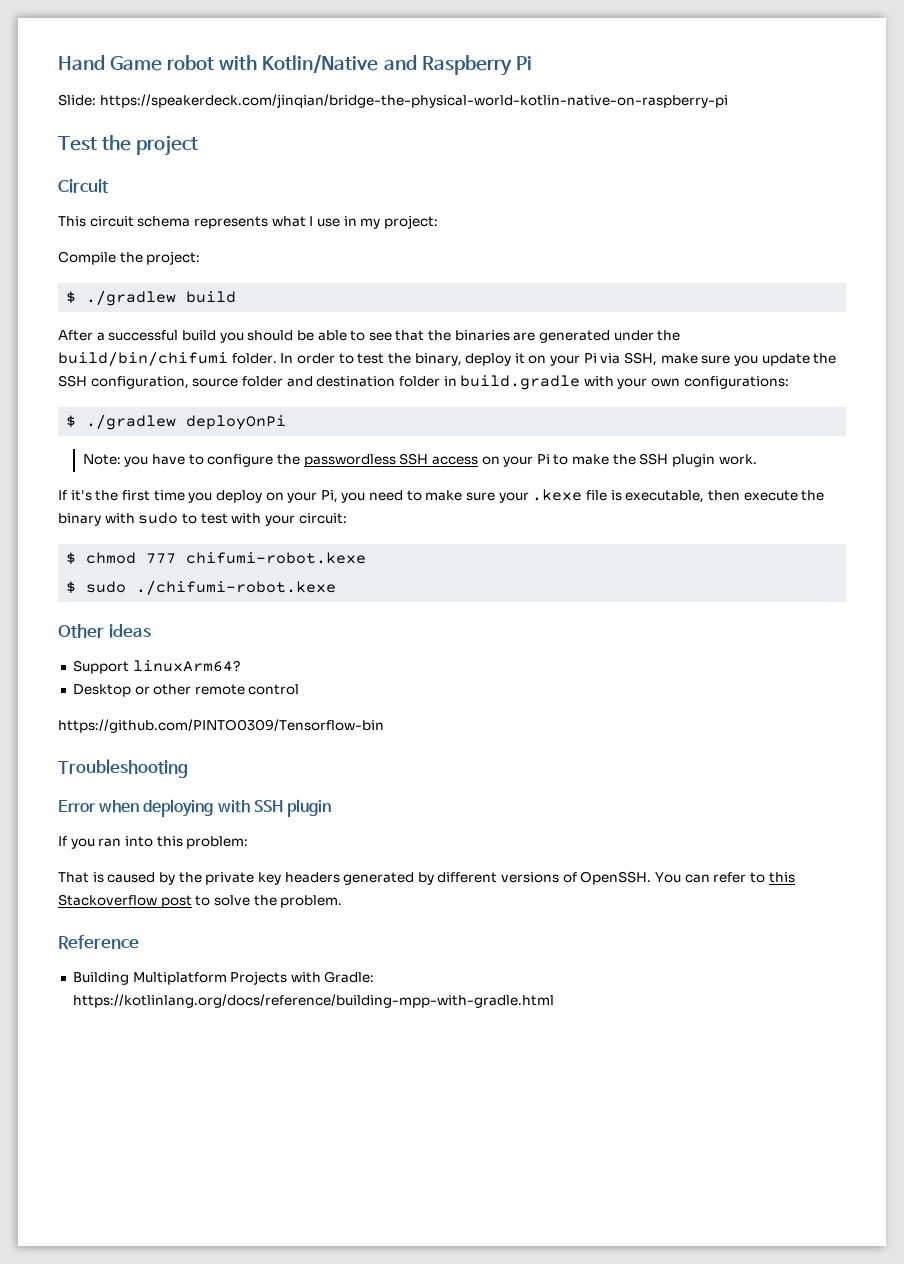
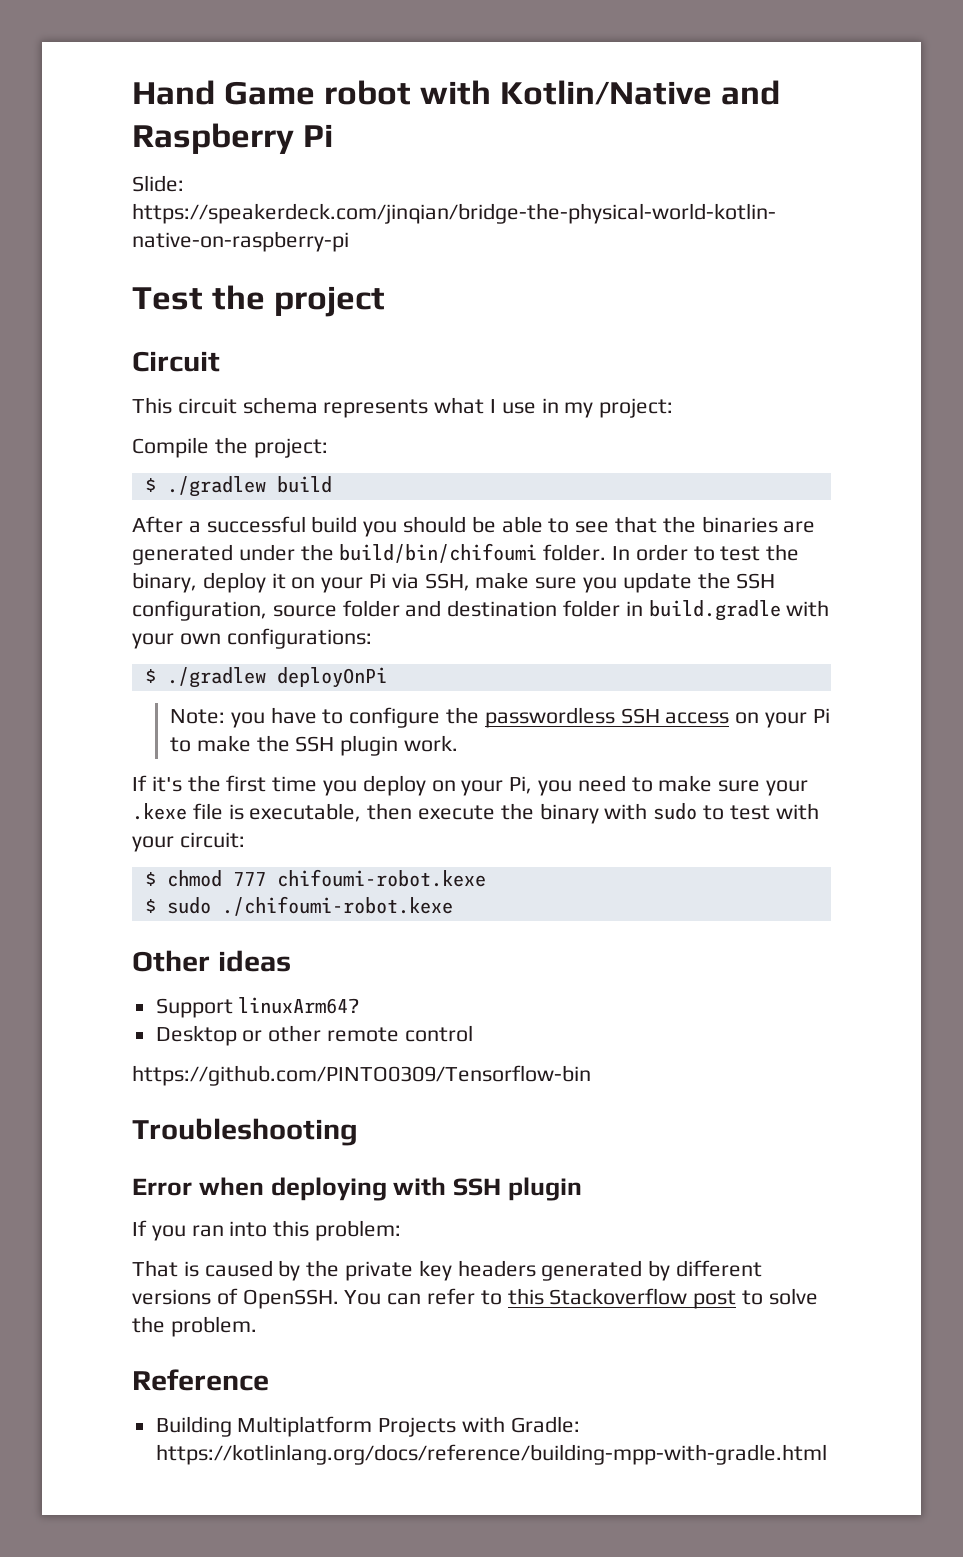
- After a successful build you should be able to see that the binaries are generated under the build/bin/chifumi folder.
+ After a successful build you should be able to see that the binaries are generated under the build/bin/chifoumi folder.
- $ chmod 777 chifumi-robot.kexe
+ $ chmod 777 chifoumi-robot.kexe
- $ sudo ./chifumi-robot.kexe
+ $ sudo ./chifoumi-robot.kexe

